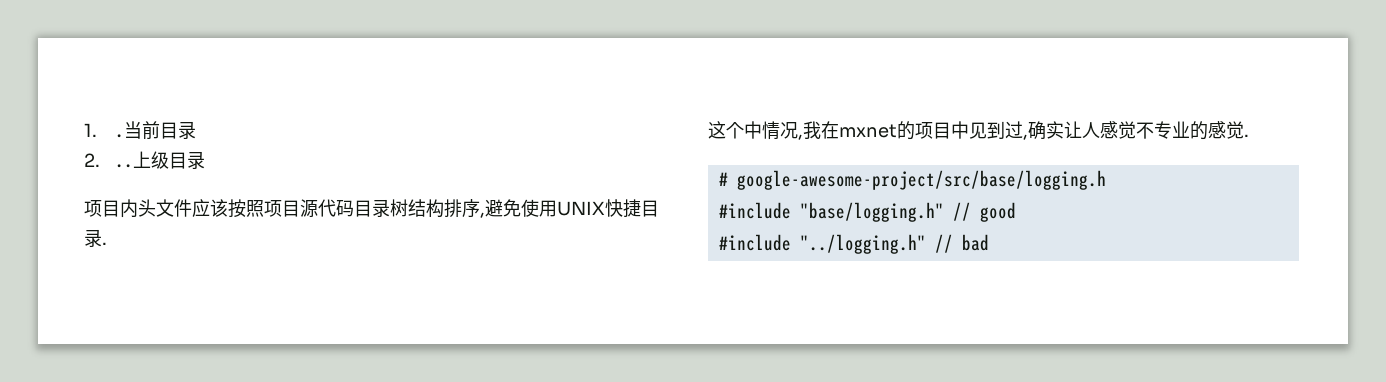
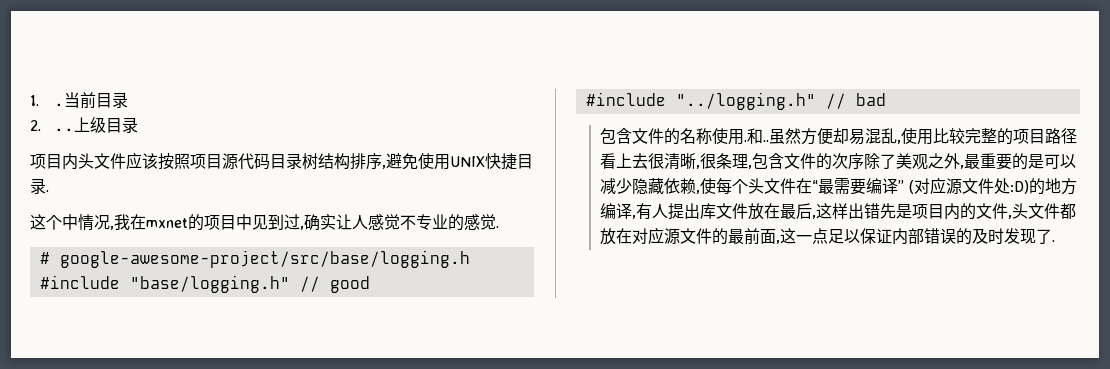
+ 包含文件的名称使用.和..虽然方便却易混乱,使用比较完整的项目路径看上去很清晰,很条理,包含文件的次序除了美观之外,最重要的是可以减少隐藏依赖,使每个头文件在“最需要编译” (对应源文件处:D)的地方编译,有人提出库文件放在最后,这样出错先是项目内的文件,头文件都放在对应源文件的最前面,这一点足以保证内部错误的及时发现了.

